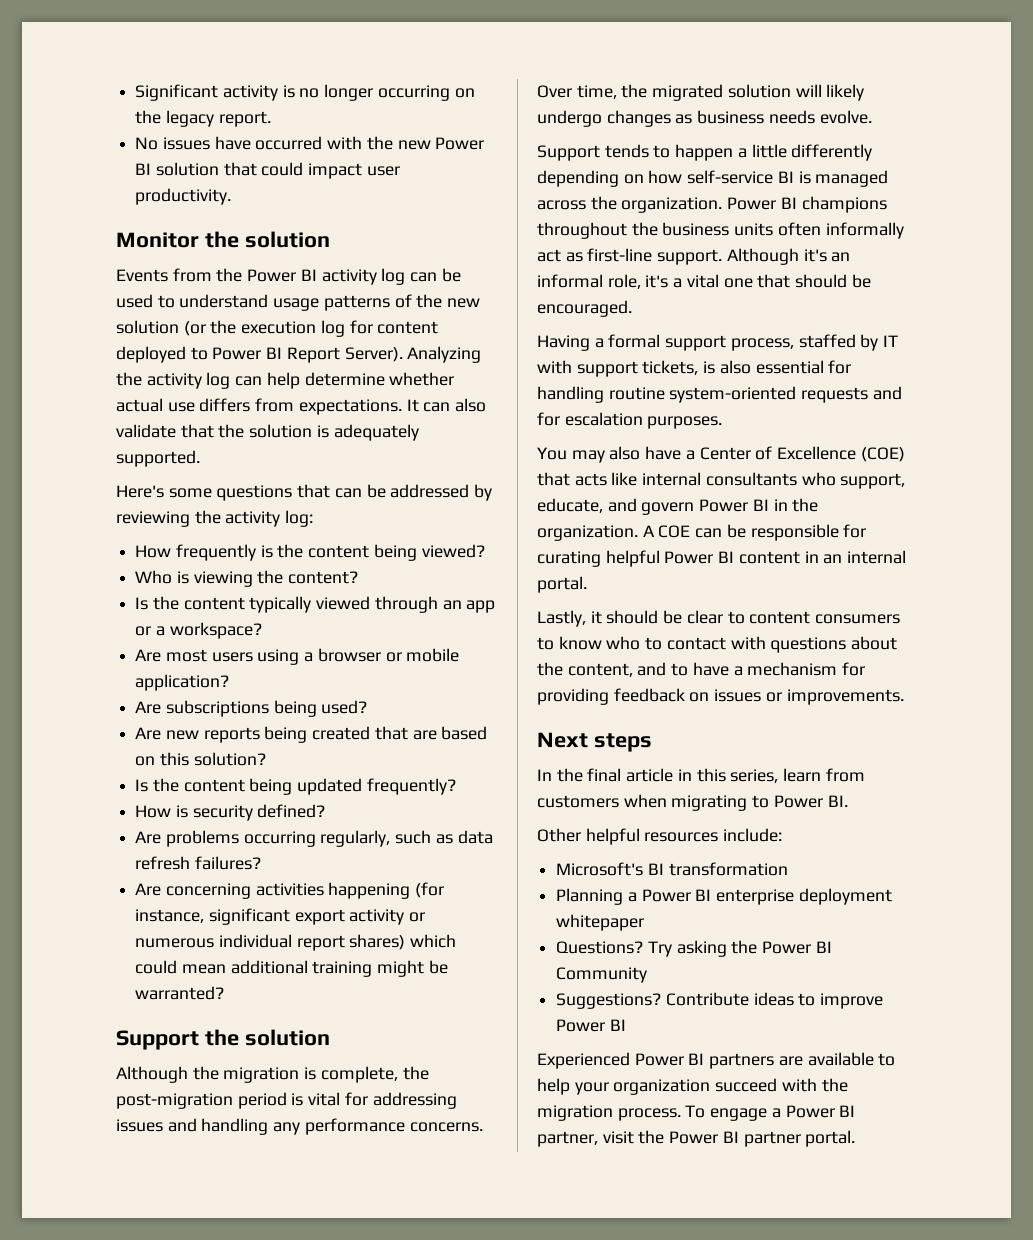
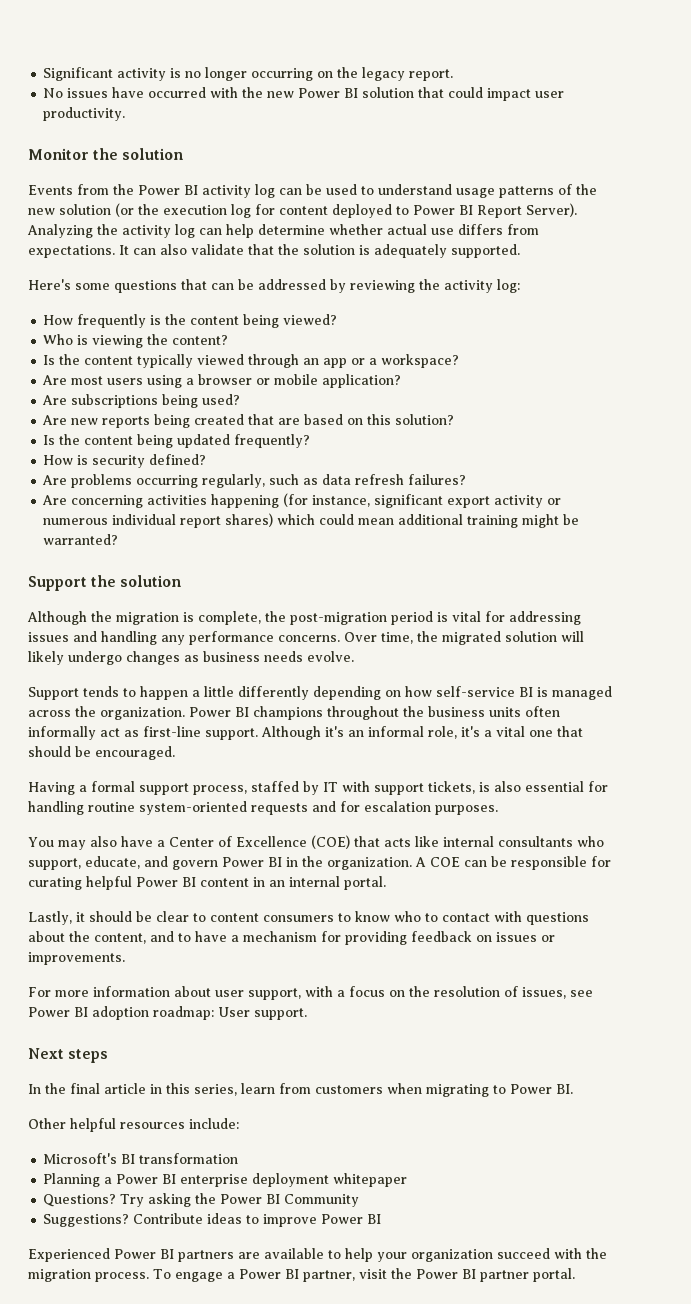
+ For more information about user support, with a focus on the resolution of issues, see Power BI adoption roadmap: User support.

